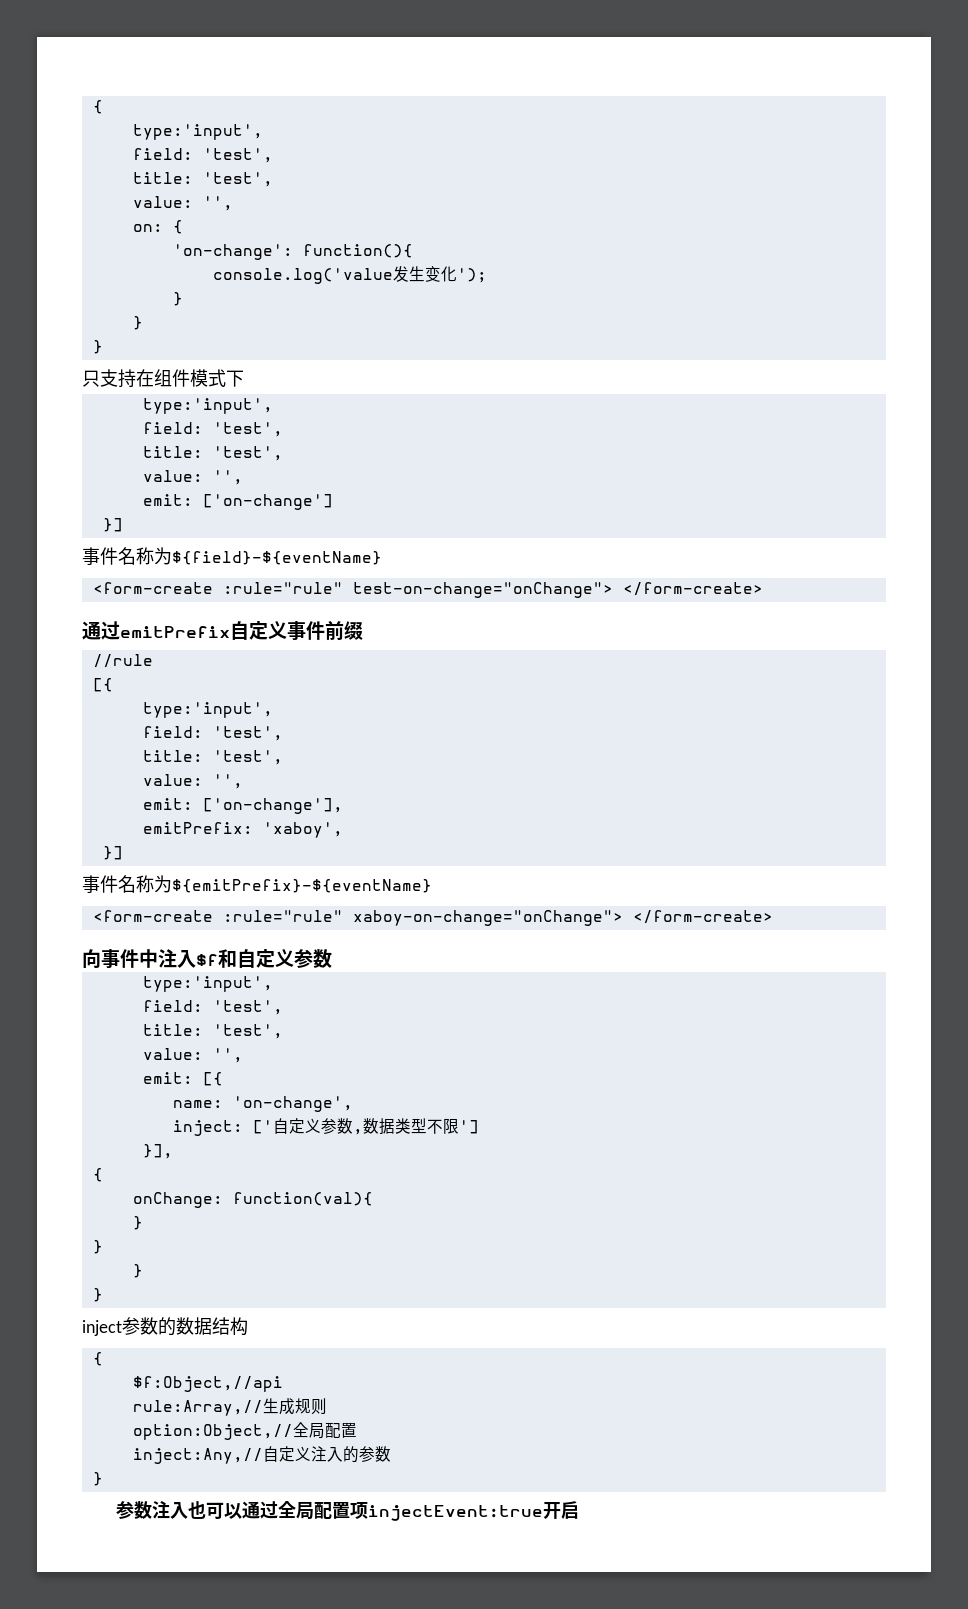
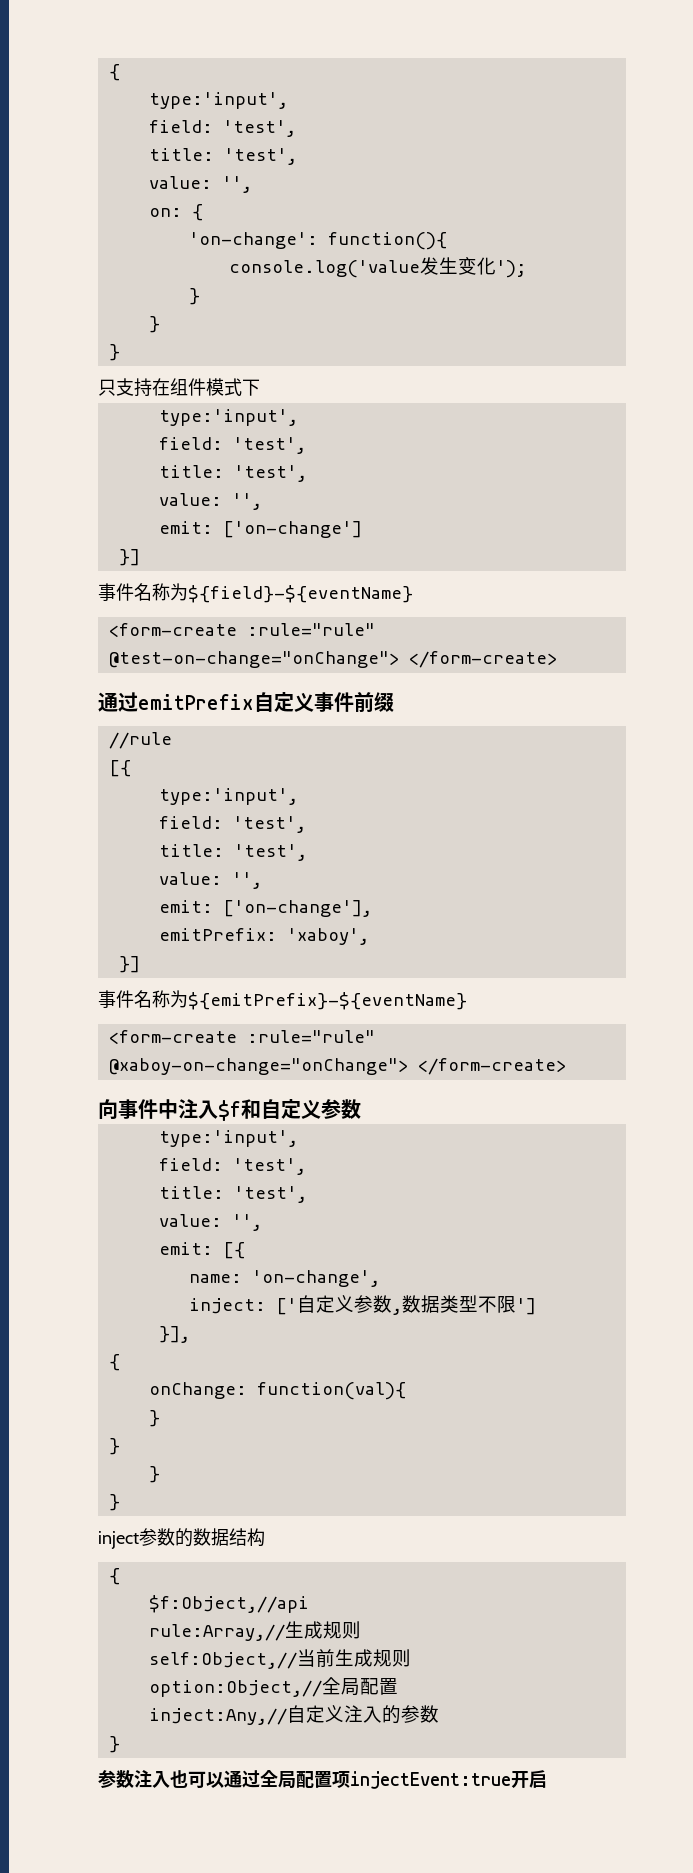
- <form-create :rule="rule" test-on-change="onChange"> </form-create>
+ <form-create :rule="rule" @test-on-change="onChange"> </form-create>
- <form-create :rule="rule" xaboy-on-change="onChange"> </form-create>
+ <form-create :rule="rule" @xaboy-on-change="onChange"> </form-create>
+ self:Object,//当前生成规则

